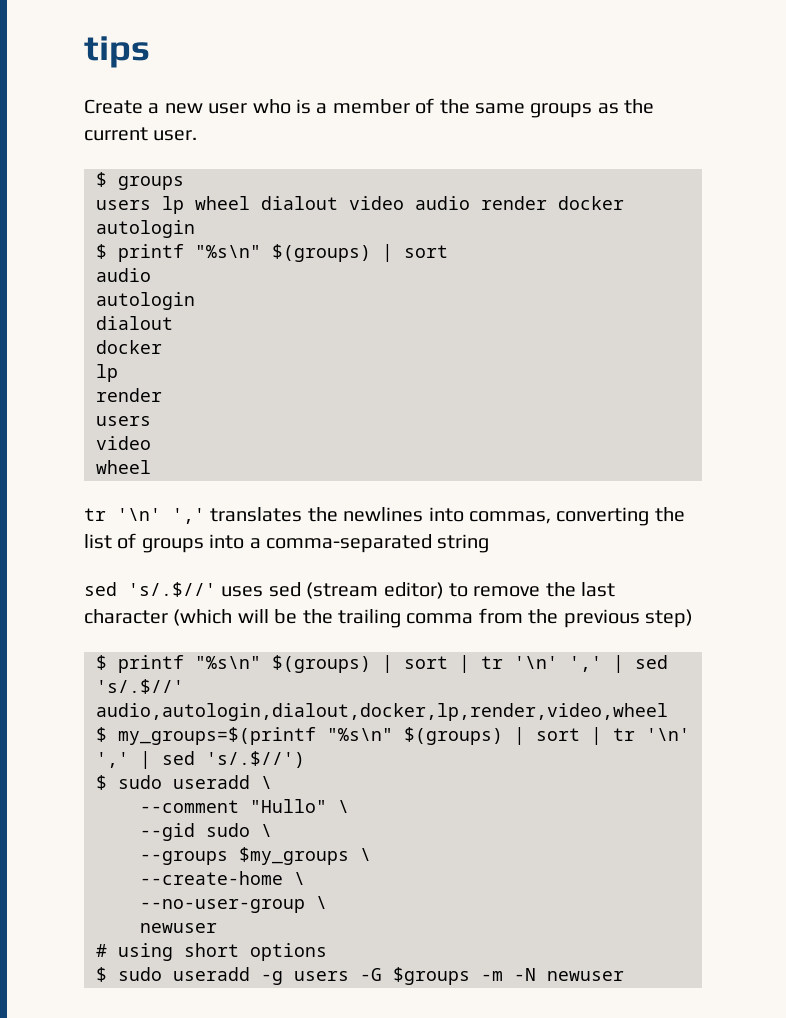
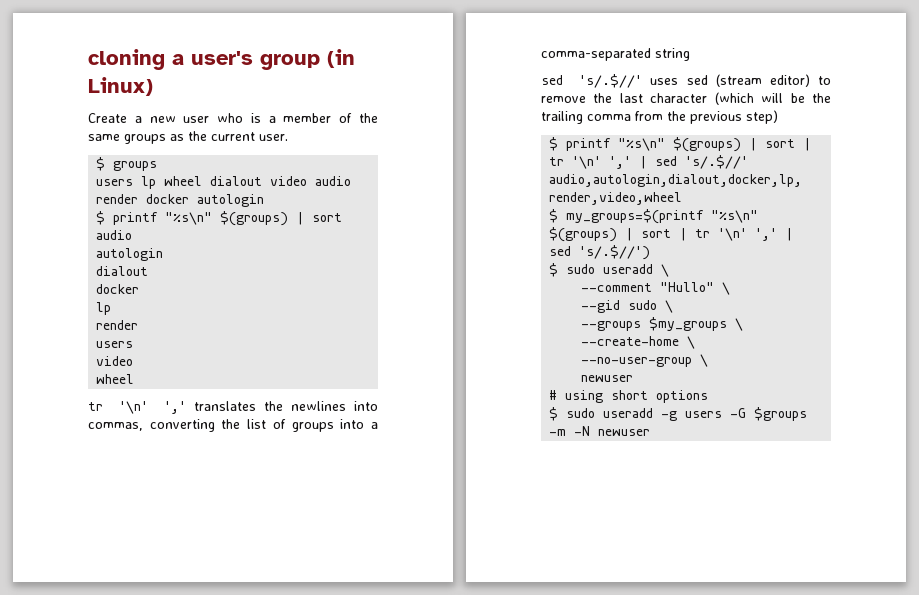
- tips
+ cloning a user's group (in Linux)

